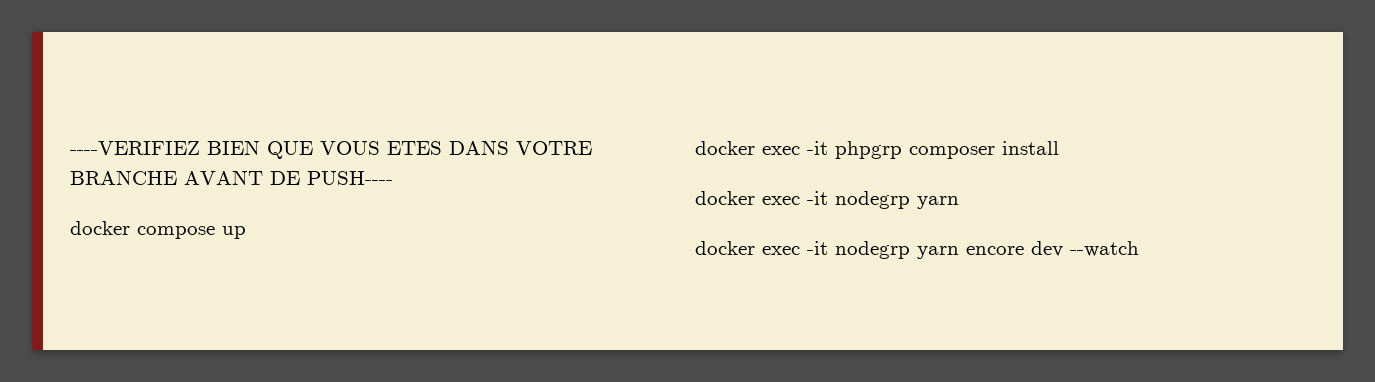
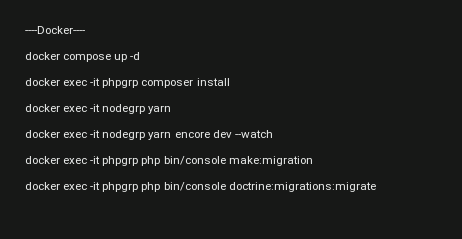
- ----VERIFIEZ BIEN QUE VOUS ETES DANS VOTRE BRANCHE AVANT DE PUSH----
+ ----Docker----
- docker compose up
+ docker compose up -d
+ docker exec -it phpgrp php bin/console make:migration
+ docker exec -it phpgrp php bin/console doctrine:migrations:migrate

